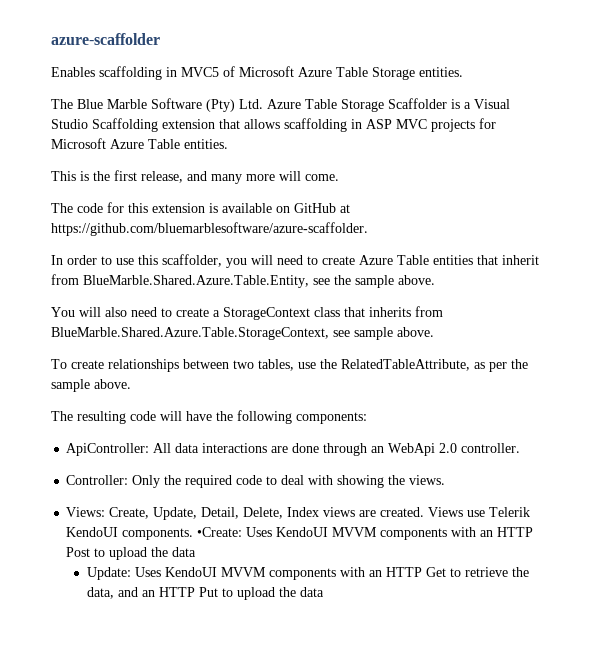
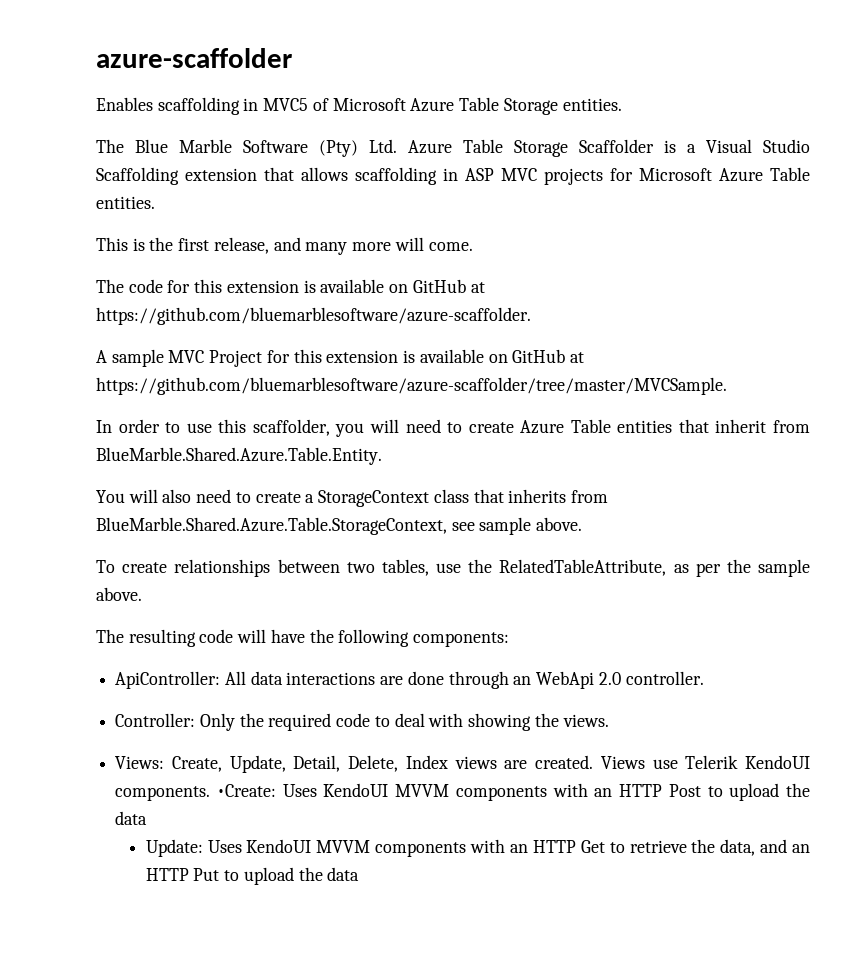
+ A sample MVC Project for this extension is available on GitHub at https://github.com/bluemarblesoftware/azure-scaffolder/tree/master/MVCSample.
- In order to use this scaffolder, you will need to create Azure Table entities that inherit from BlueMarble.Shared.Azure.Table.Entity, see the sample above.
+ In order to use this scaffolder, you will need to create Azure Table entities that inherit from BlueMarble.Shared.Azure.Table.Entity.

